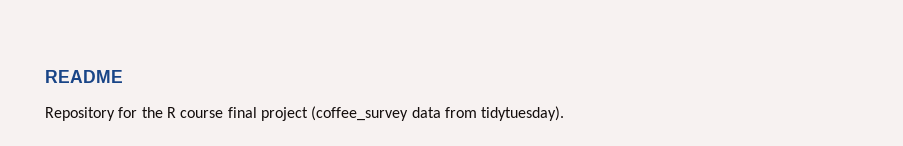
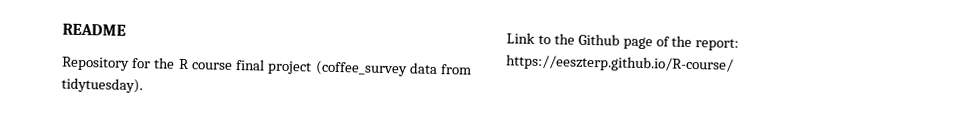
+ Link to the Github page of the report: https://eeszterp.github.io/R-course/

